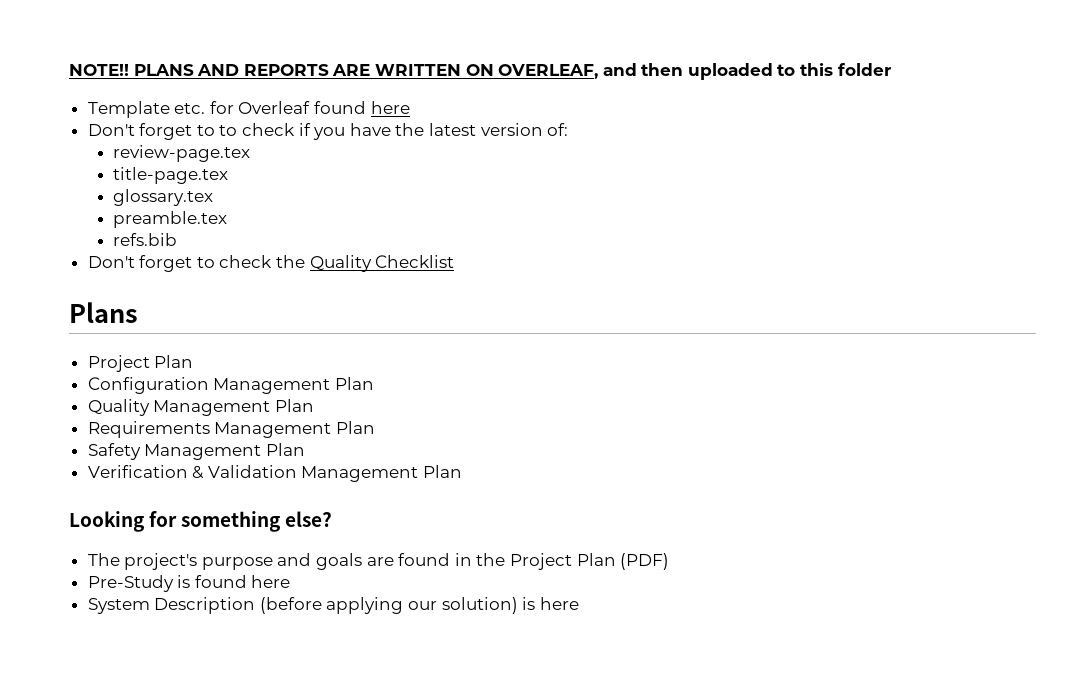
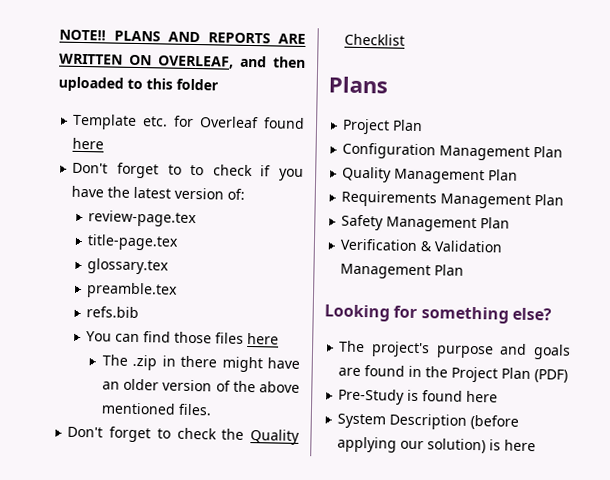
+ You can find those files here
+ The .zip in there might have an older version of the above mentioned files.

